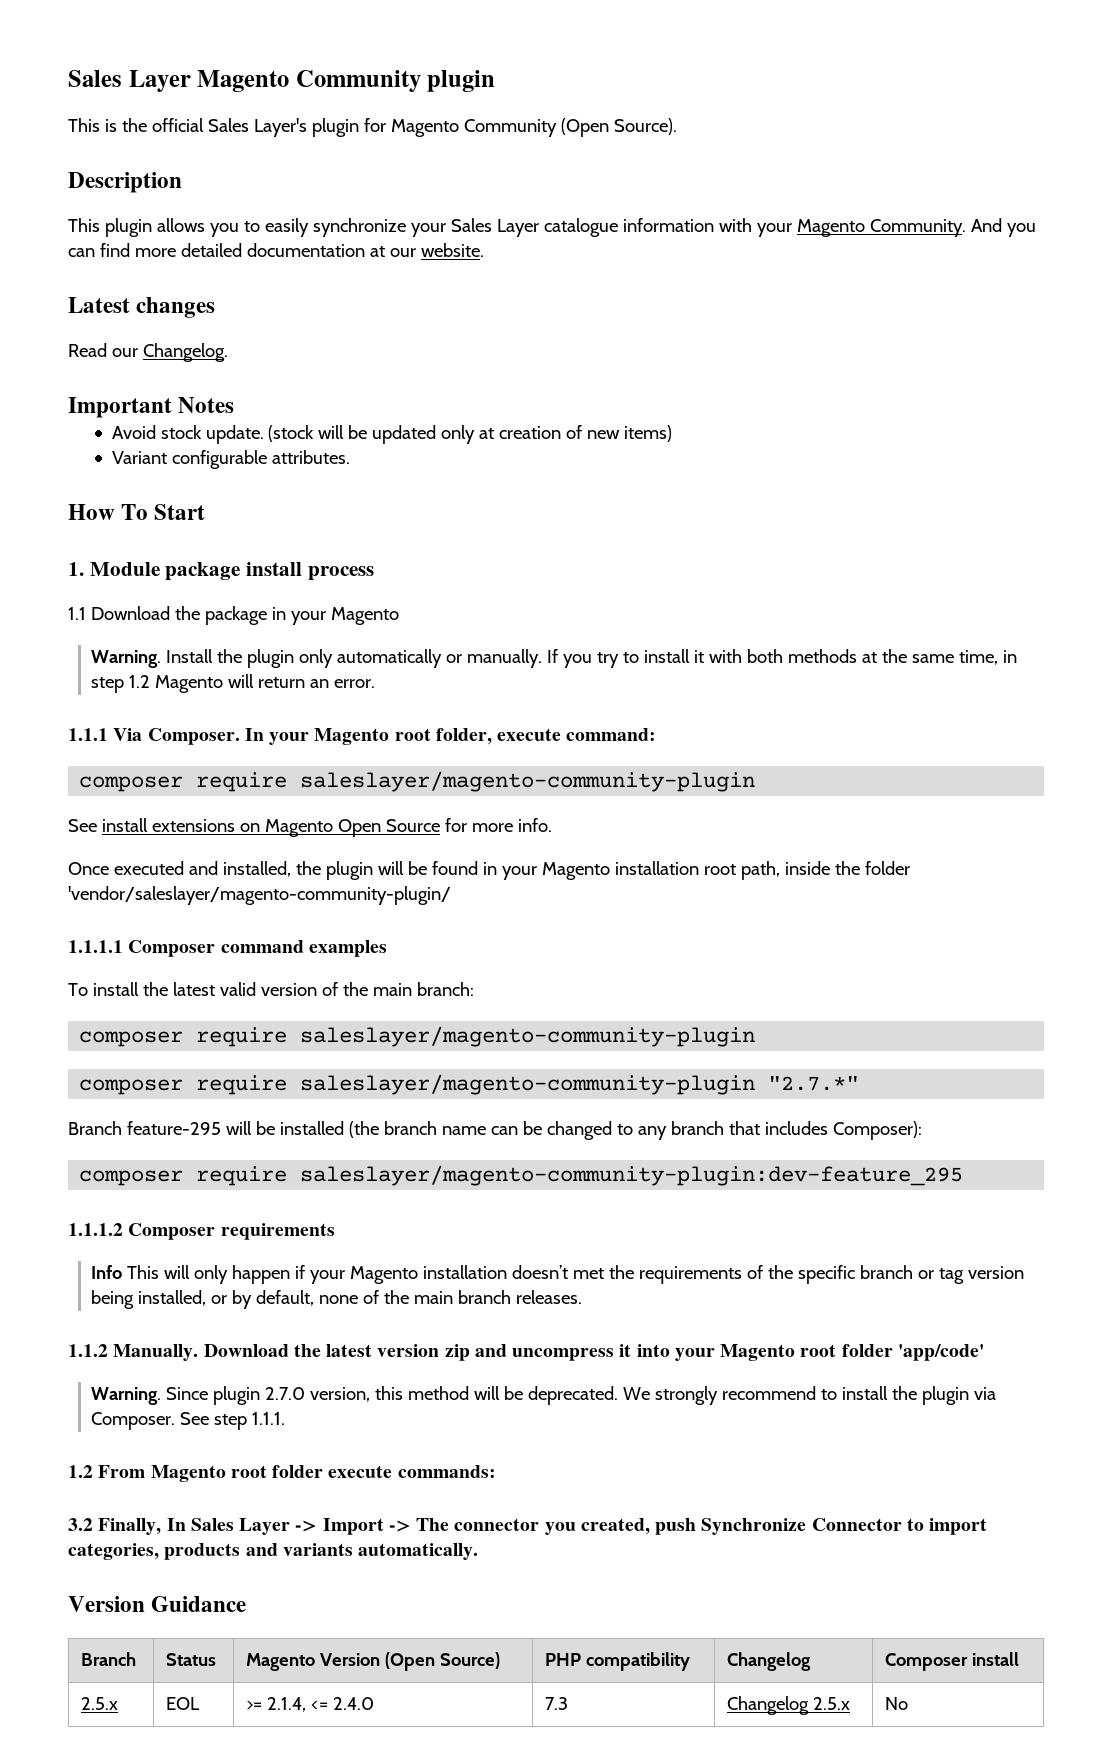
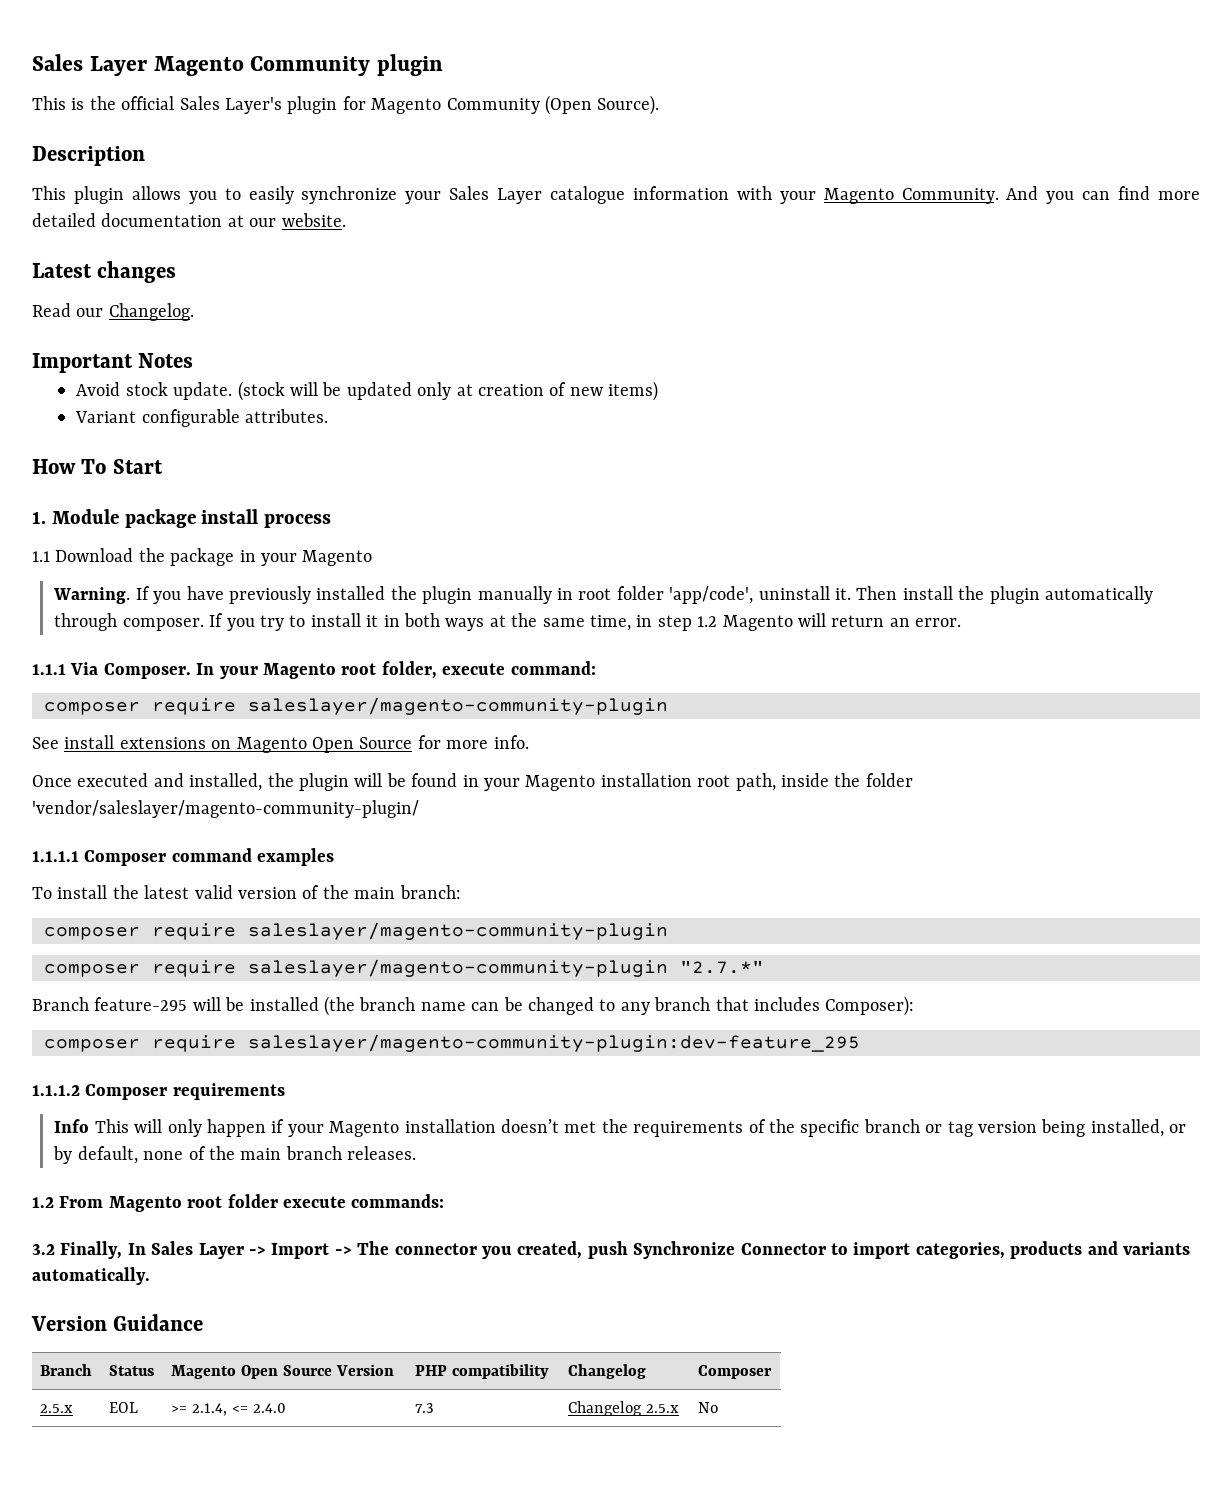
- Install the plugin only automatically or manually.
+ If you have previously installed the plugin manually in root folder 'app/code', uninstall it. Then install the plugin automatically through composer.
- If you try to install it with both methods at the same time, in step 1.2 Magento will return an error.
+ If you try to install it in both ways at the same time, in step 1.2 Magento will return an error.
- 1.1.2 Manually. Download the latest version zip and uncompress it into your Magento root folder 'app/code'
- Warning. Since plugin 2.7.0 version, this method will be deprecated. We strongly recommend to install the plugin via Composer. See step 1.1.1.
- Branch | Status | Magento Version (Open Source) | PHP compatibility | Changelog | Composer install
+ Branch | Status | Magento Open Source Version | PHP compatibility | Changelog | Composer

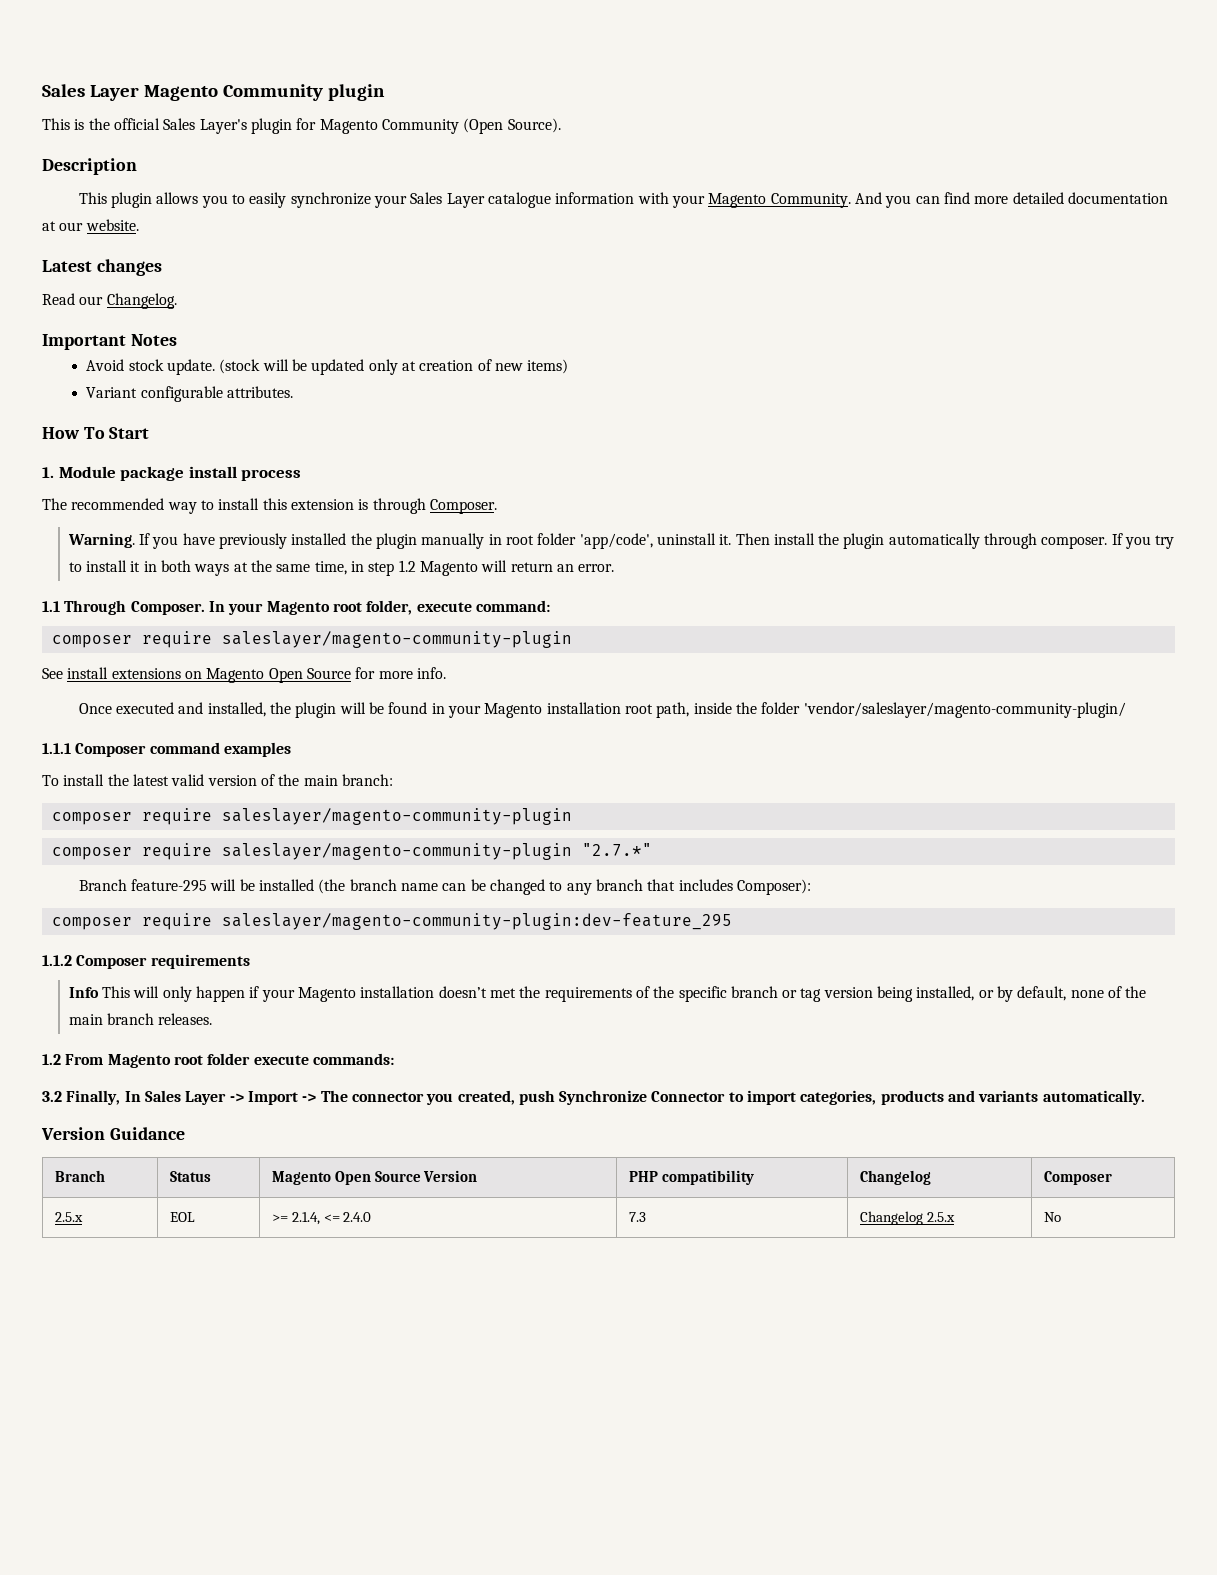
- 1.1 Download the package in your Magento
+ The recommended way to install this extension is through Composer.
- 1.1.1 Via Composer.
+ 1.1 Through Composer.
- 1.1.1.1 Composer command examples
+ 1.1.1 Composer command examples
- 1.1.1.2 Composer requirements
+ 1.1.2 Composer requirements

